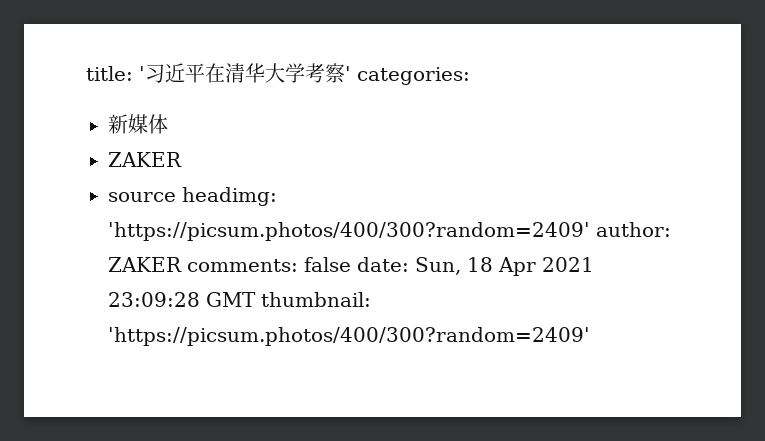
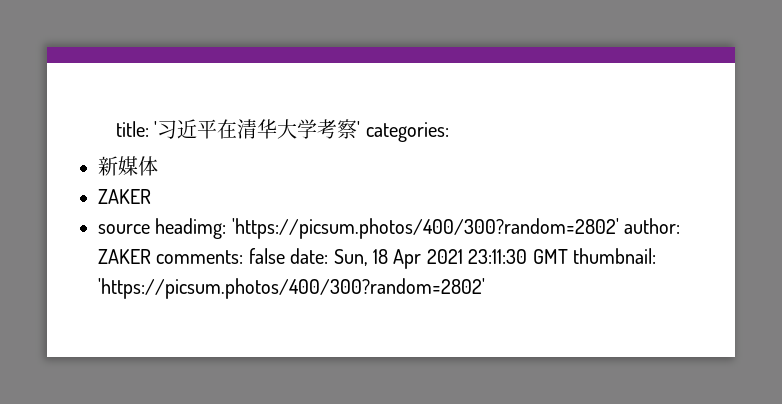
- source headimg: 'https://picsum.photos/400/300?random=2409' author: ZAKER comments: false date: Sun, 18 Apr 2021 23:09:28 GMT thumbnail: 'https://picsum.photos/400/300?random=2409'
+ source headimg: 'https://picsum.photos/400/300?random=2802' author: ZAKER comments: false date: Sun, 18 Apr 2021 23:11:30 GMT thumbnail: 'https://picsum.photos/400/300?random=2802'

